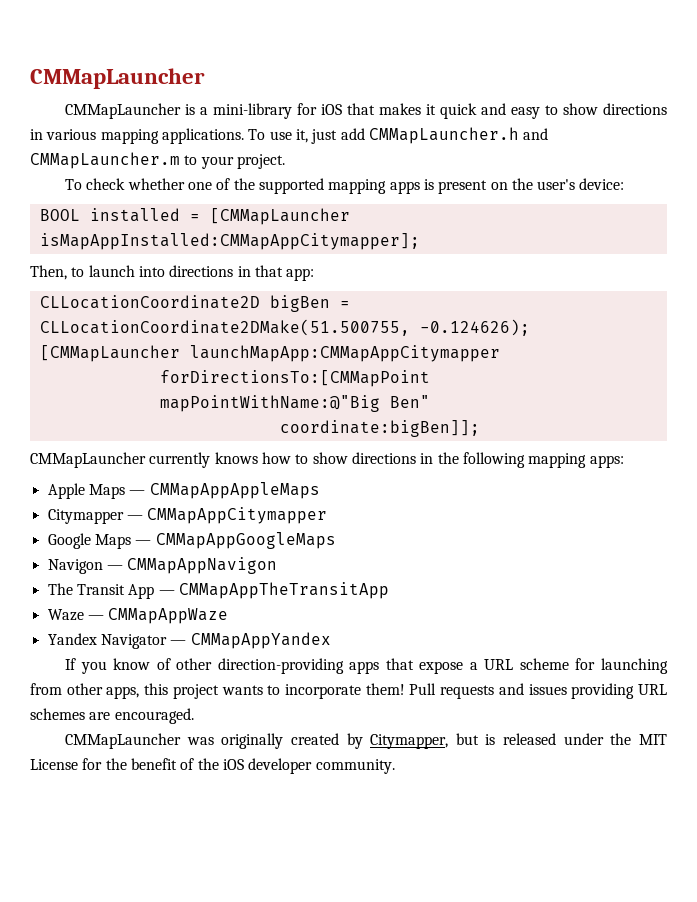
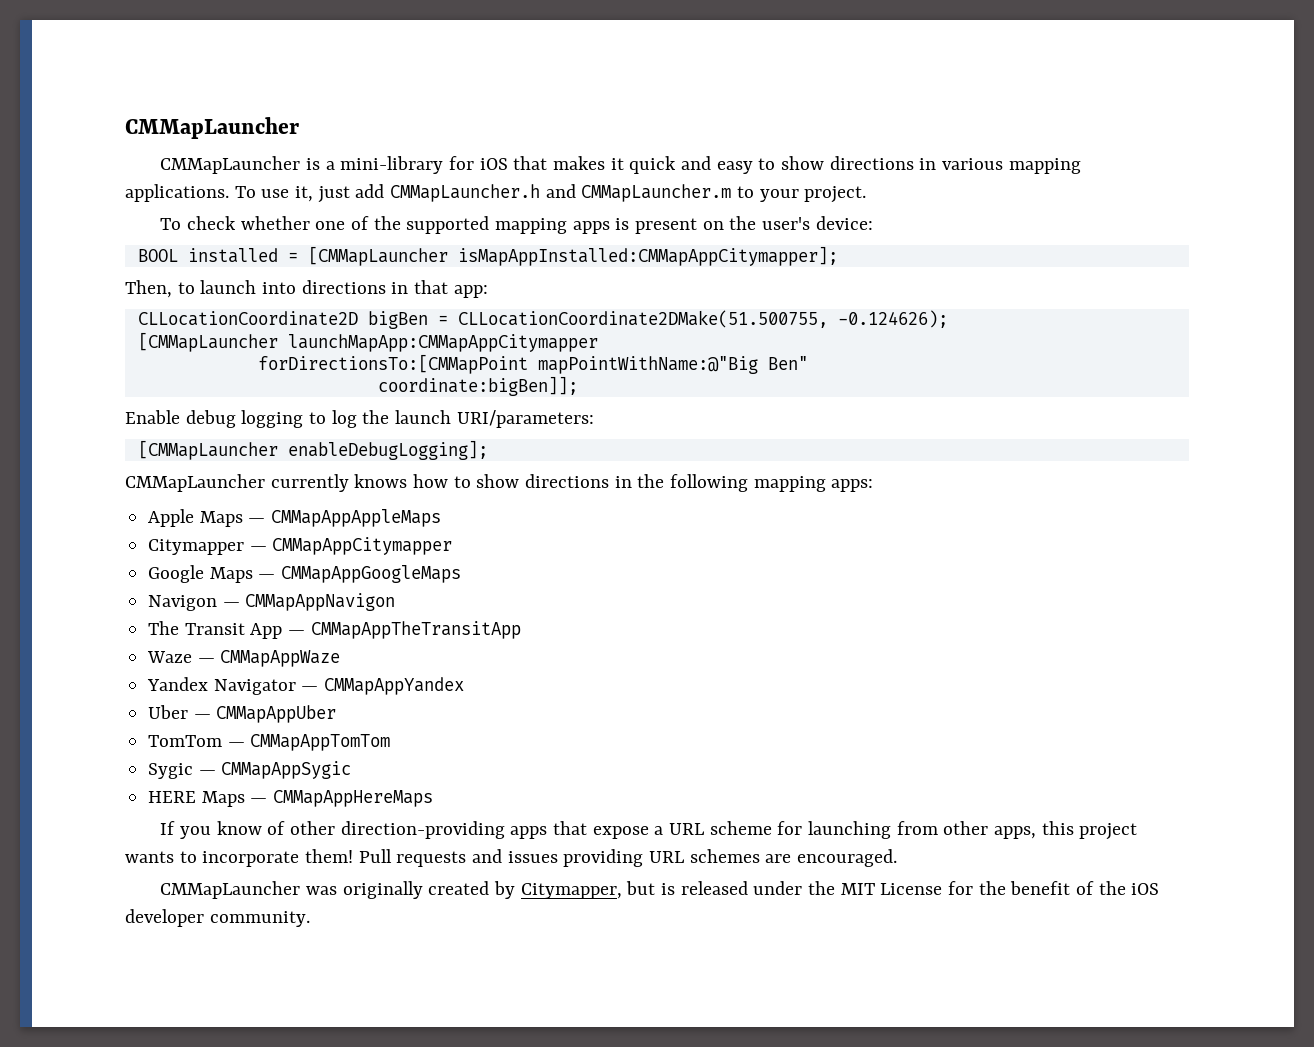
+ Enable debug logging to log the launch URI/parameters:
+ [CMMapLauncher enableDebugLogging];
+ Uber — CMMapAppUber
+ TomTom — CMMapAppTomTom
+ Sygic — CMMapAppSygic
+ HERE Maps — CMMapAppHereMaps

